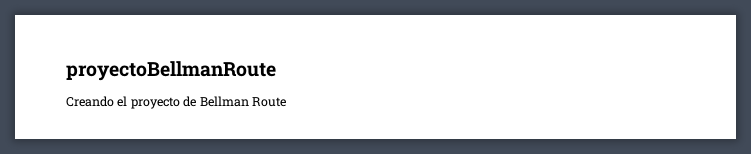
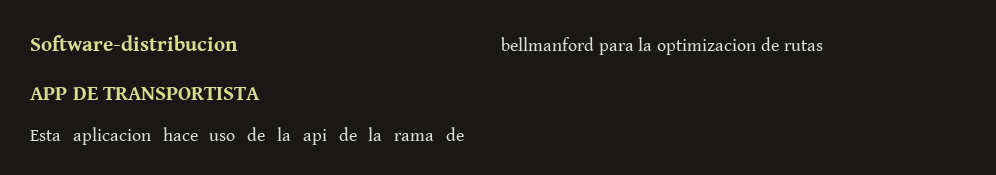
- proyectoBellmanRoute
- Creando el proyecto de Bellman Route
+ Software-distribucion
+ APP DE TRANSPORTISTA
+ Esta aplicacion hace uso de la api de la rama de bellmanford para la optimizacion de rutas

